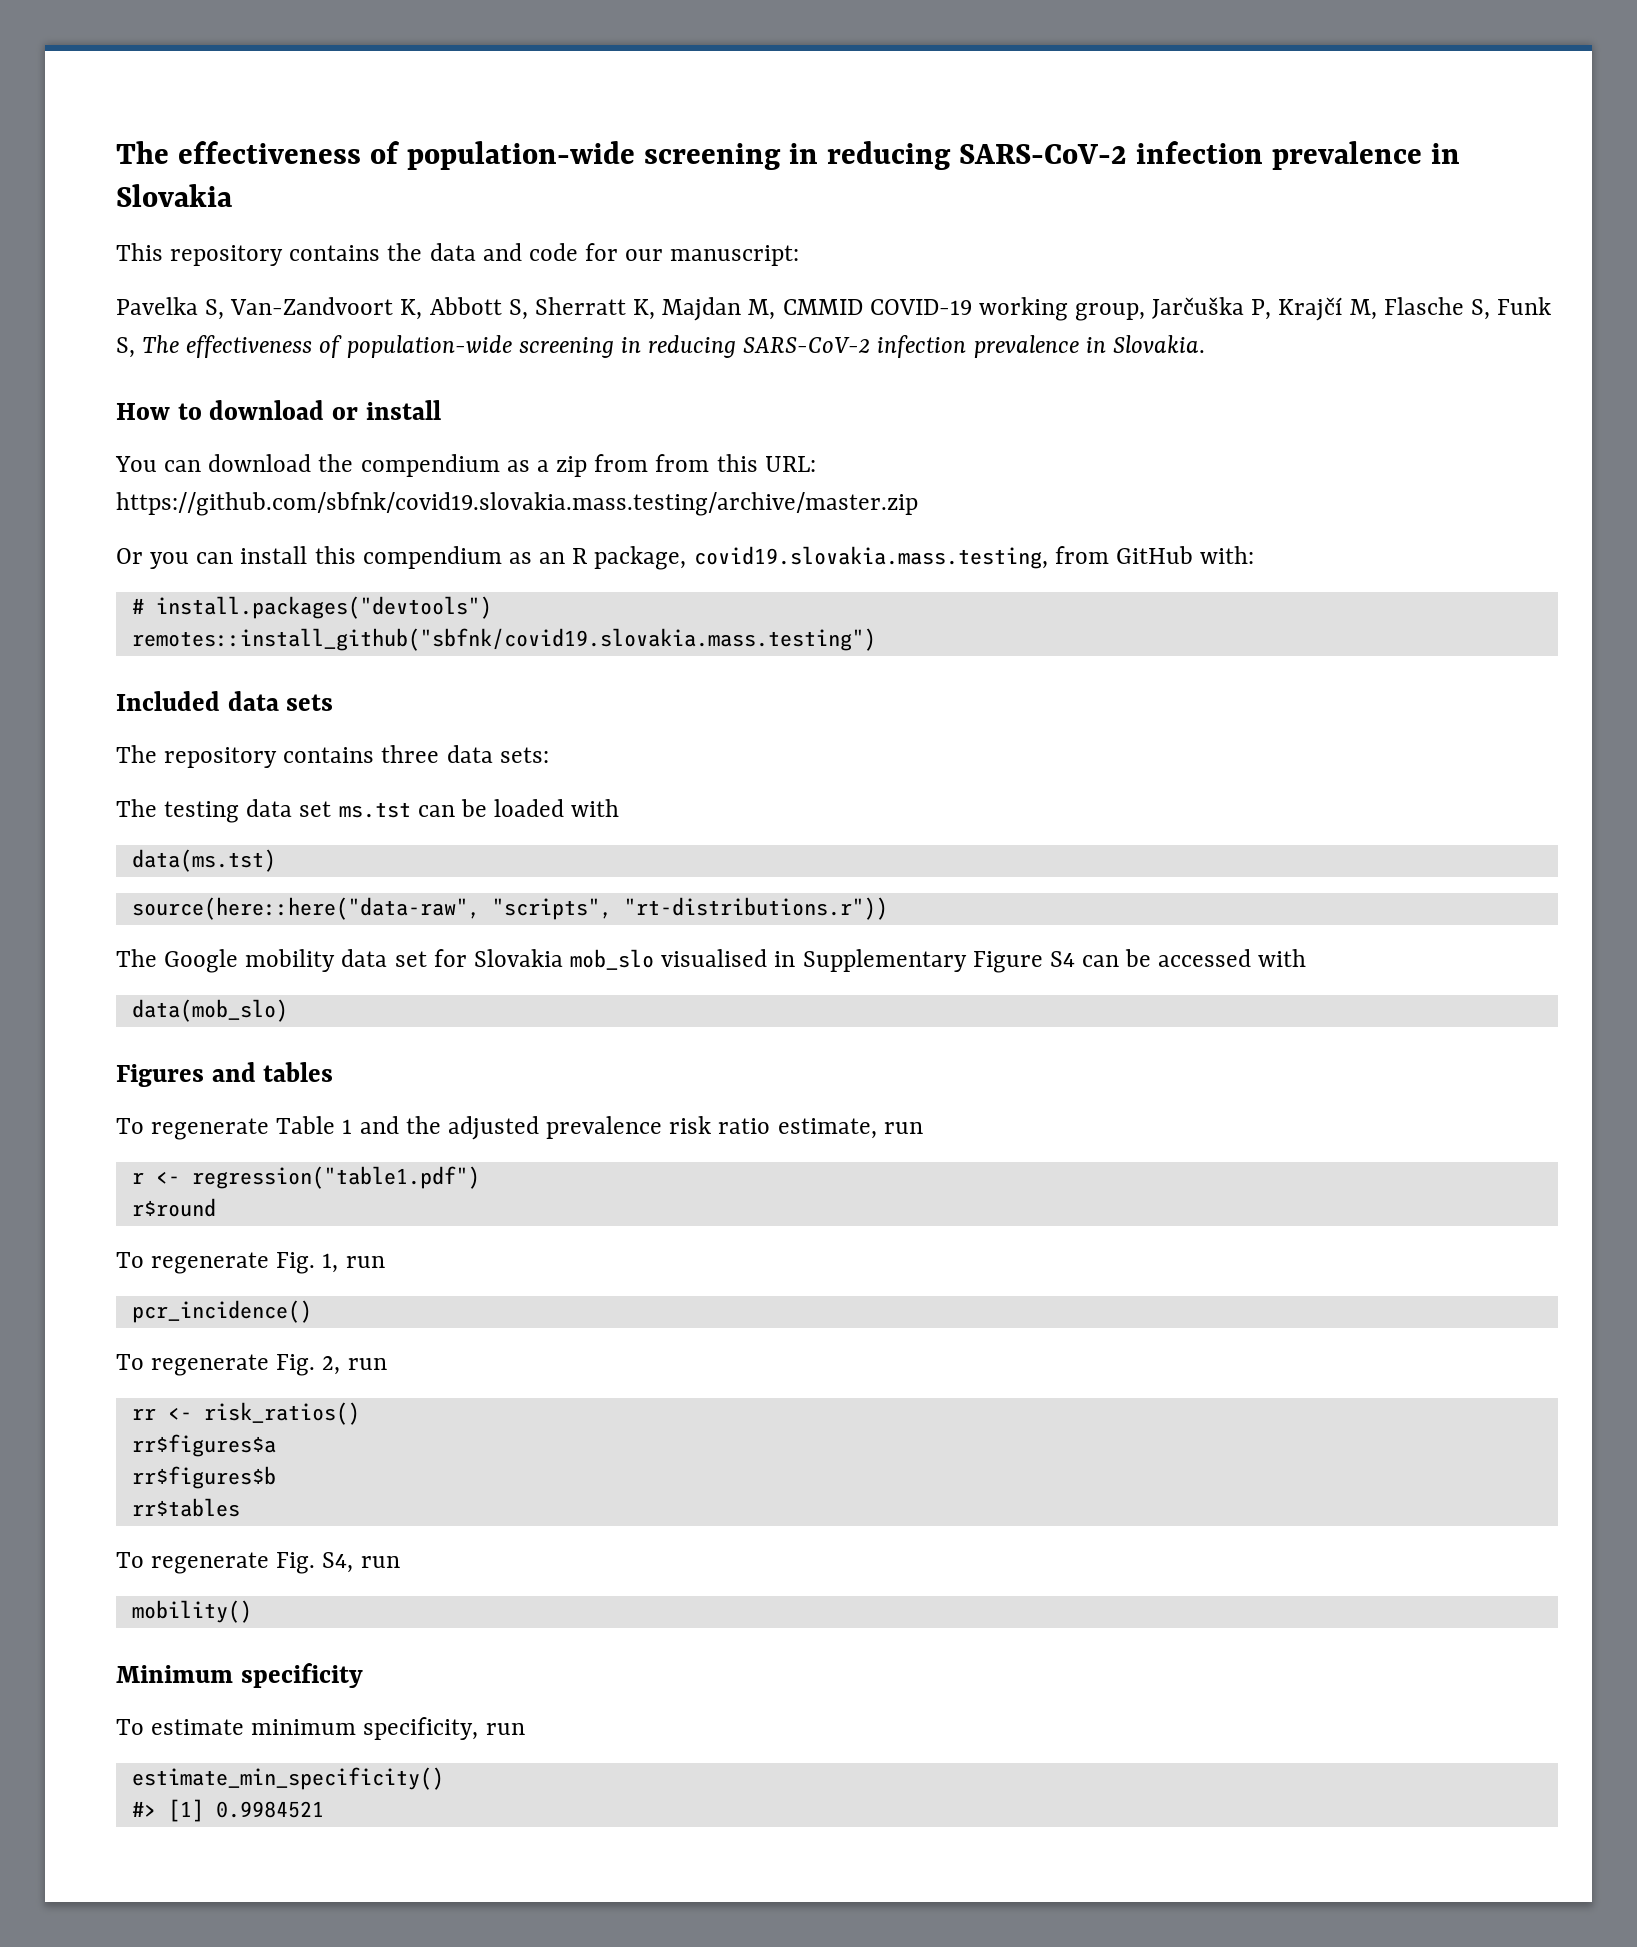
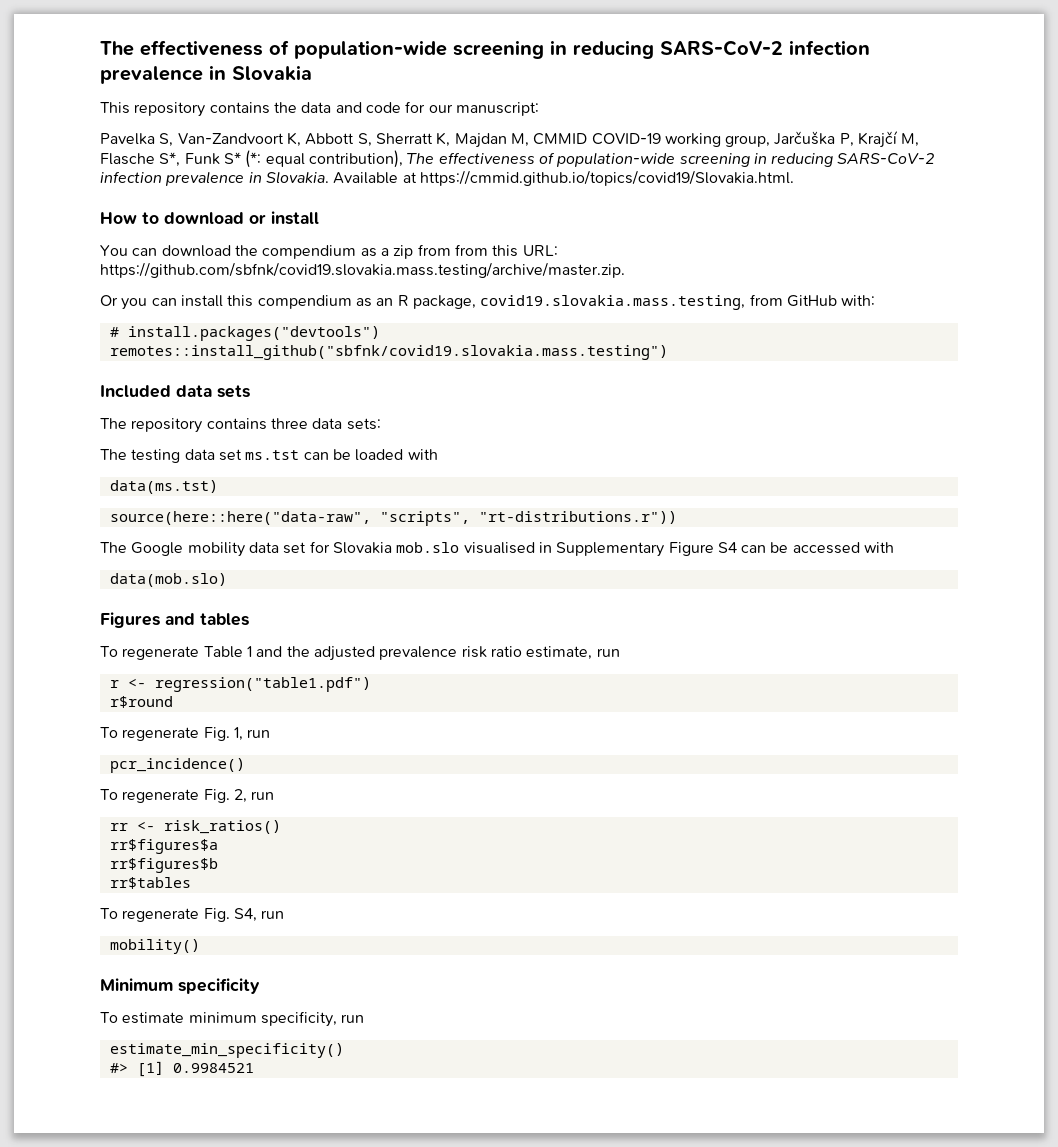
- Pavelka S, Van-Zandvoort K, Abbott S, Sherratt K, Majdan M, CMMID COVID-19 working group, Jarčuška P, Krajčí M, Flasche S, Funk S, The effectiveness of population-wide screening in reducing SARS-CoV-2 infection prevalence in Slovakia.
+ Pavelka S, Van-Zandvoort K, Abbott S, Sherratt K, Majdan M, CMMID COVID-19 working group, Jarčuška P, Krajčí M, Flasche S*, Funk S* (*: equal contribution), The effectiveness of population-wide screening in reducing SARS-CoV-2 infection prevalence in Slovakia. Available at https://cmmid.github.io/topics/covid19/Slovakia.html.
- You can download the compendium as a zip from from this URL: https://github.com/sbfnk/covid19.slovakia.mass.testing/archive/master.zip
+ You can download the compendium as a zip from from this URL: https://github.com/sbfnk/covid19.slovakia.mass.testing/archive/master.zip.
- The Google mobility data set for Slovakia mob_slo visualised in Supplementary Figure S4 can be accessed with
+ The Google mobility data set for Slovakia mob.slo visualised in Supplementary Figure S4 can be accessed with
- data(mob_slo)
+ data(mob.slo)

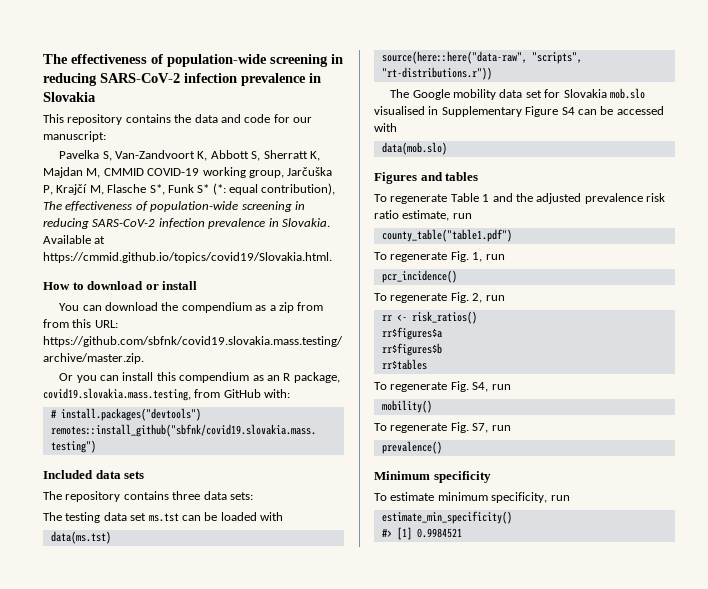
- r <- regression("table1.pdf")
- r$round
+ county_table("table1.pdf")
+ To regenerate Fig. S7, run
+ prevalence()

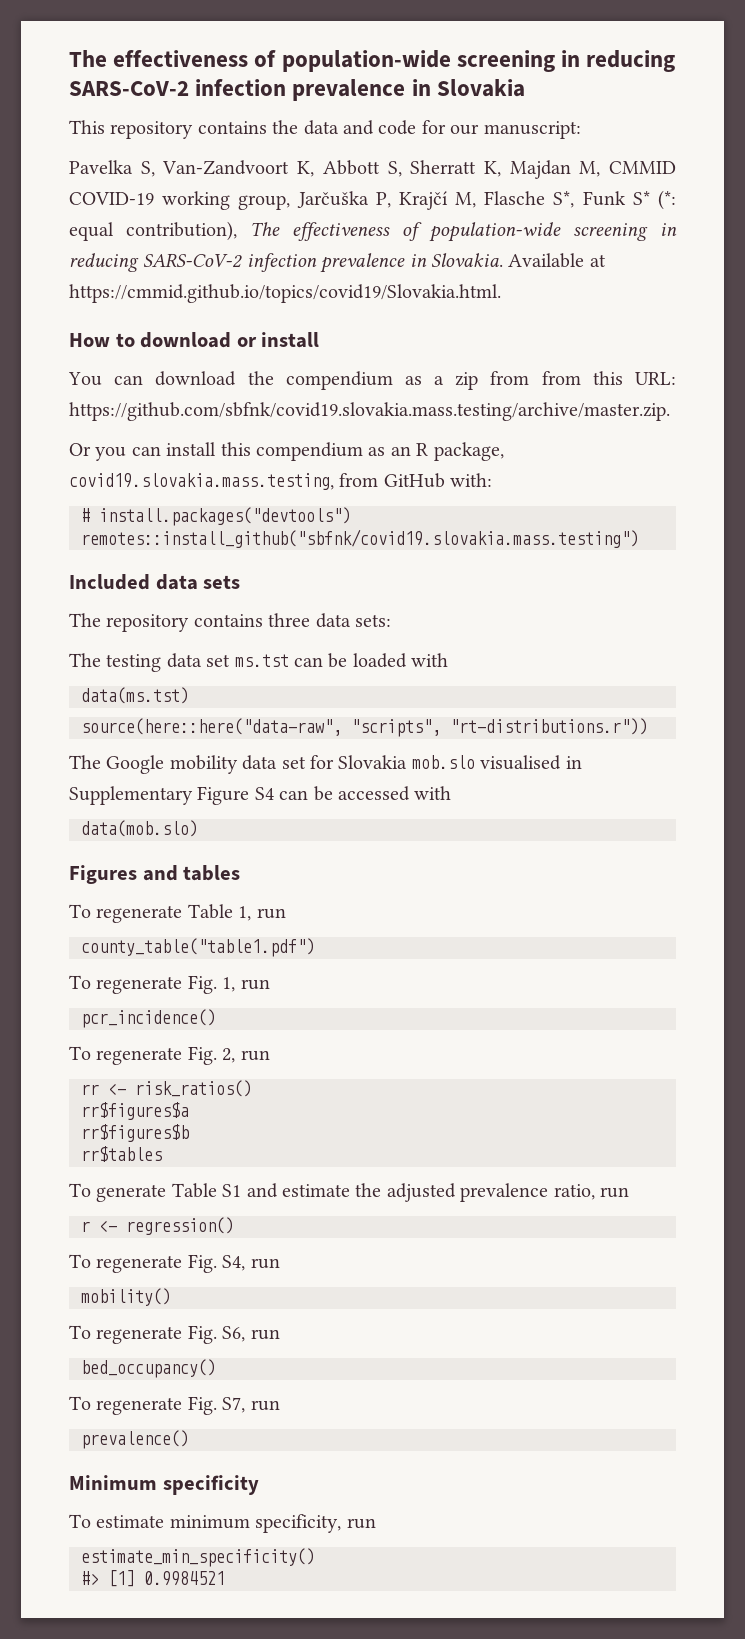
- To regenerate Table 1 and the adjusted prevalence risk ratio estimate, run
+ To regenerate Table 1, run
+ To generate Table S1 and estimate the adjusted prevalence ratio, run
+ r <- regression()
+ To regenerate Fig. S6, run
+ bed_occupancy()

